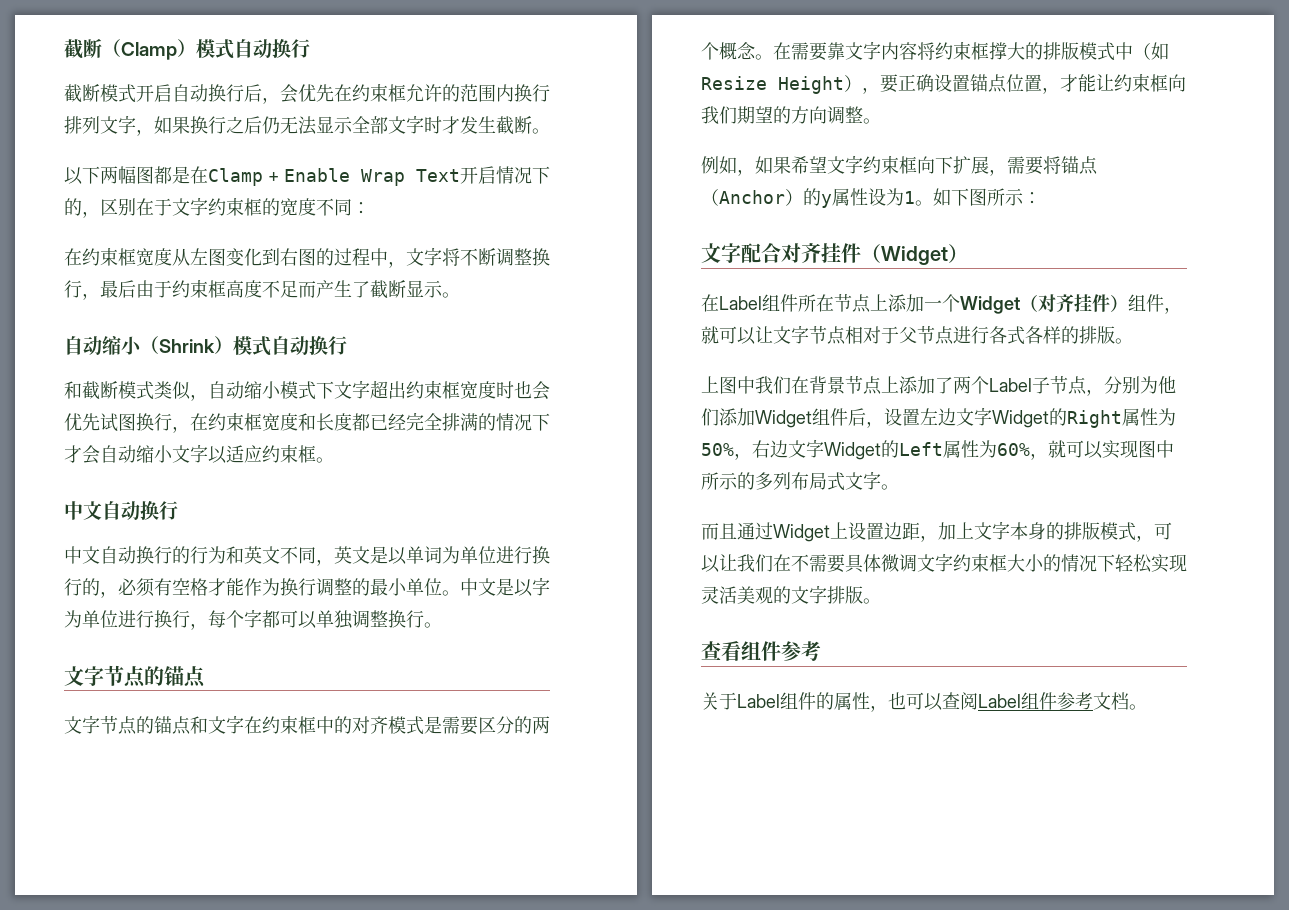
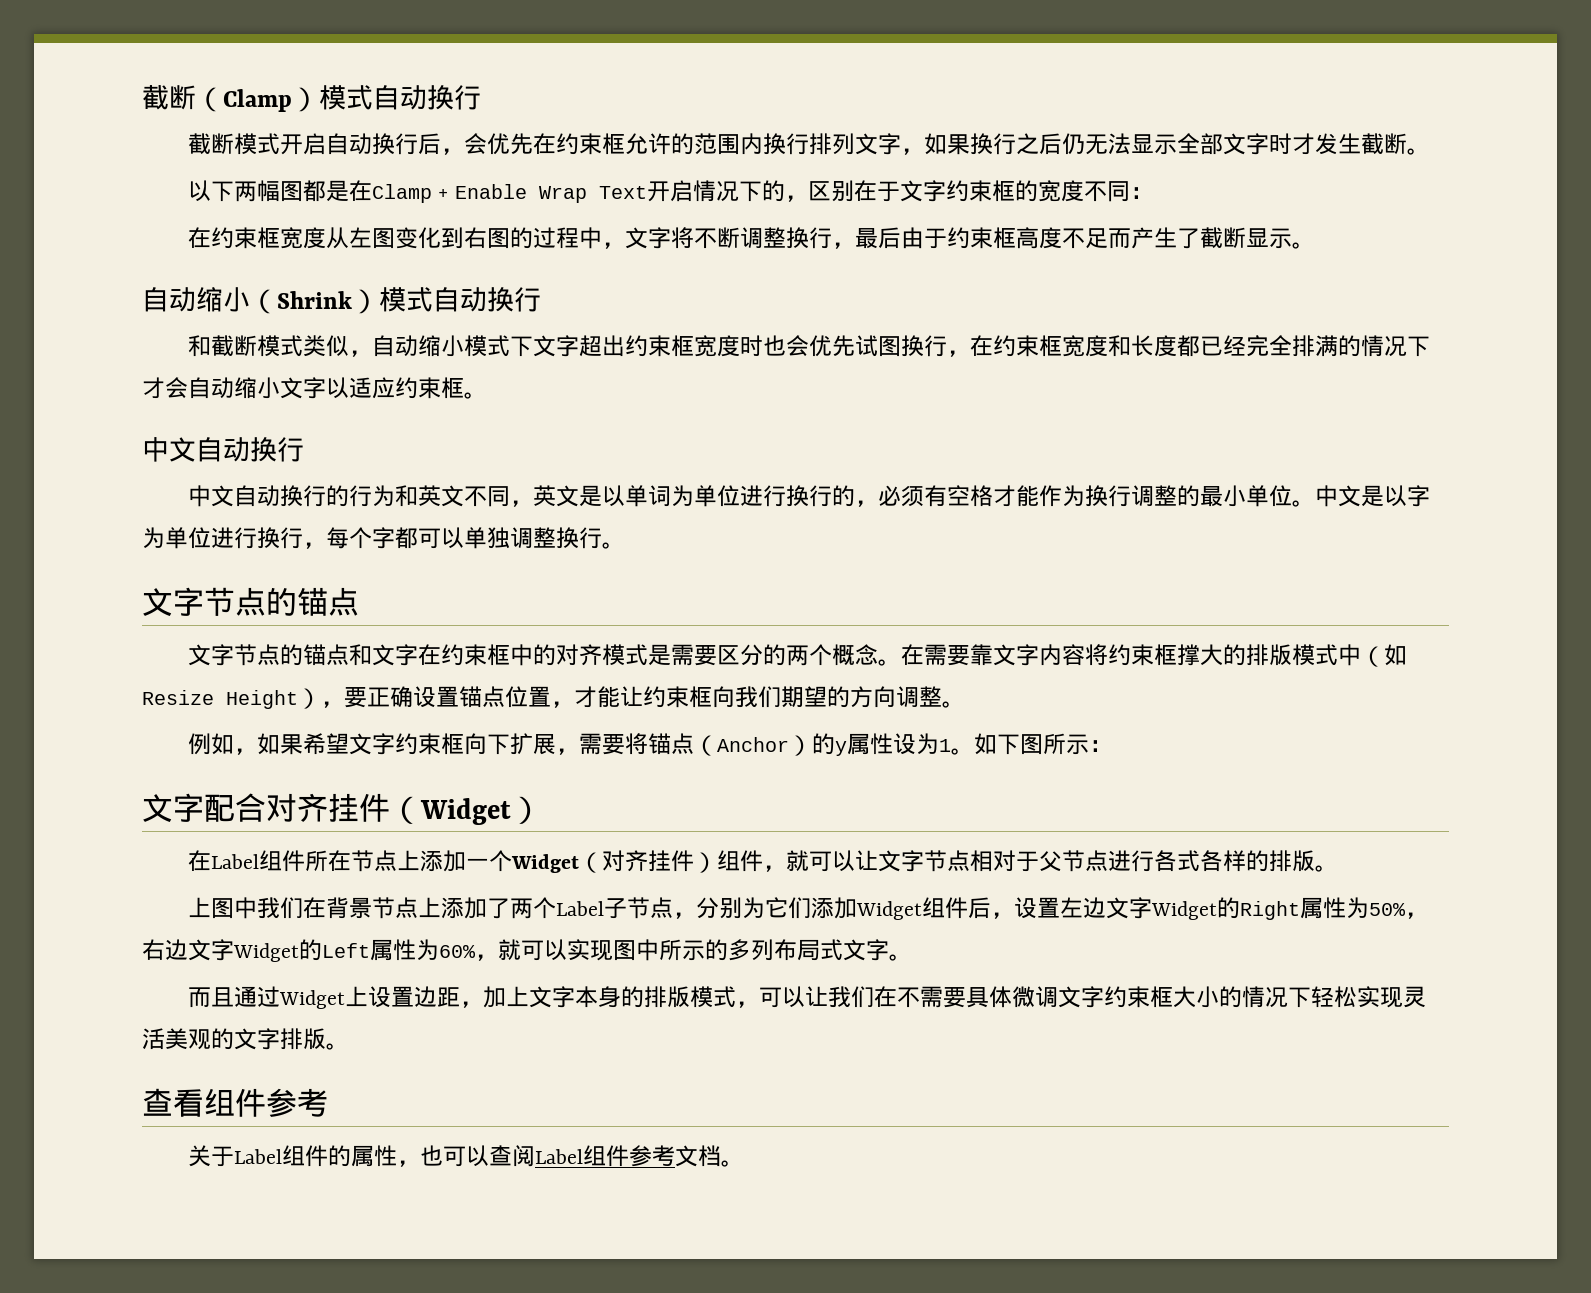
- 上图中我们在背景节点上添加了两个Label子节点，分别为他们添加Widget组件后，设置左边文字Widget的Right属性为50%，右边文字Widget的Left属性为60%，就可以实现图中所示的多列布局式文字。
+ 上图中我们在背景节点上添加了两个Label子节点，分别为它们添加Widget组件后，设置左边文字Widget的Right属性为50%，右边文字Widget的Left属性为60%，就可以实现图中所示的多列布局式文字。

